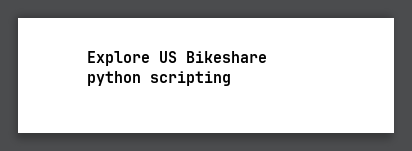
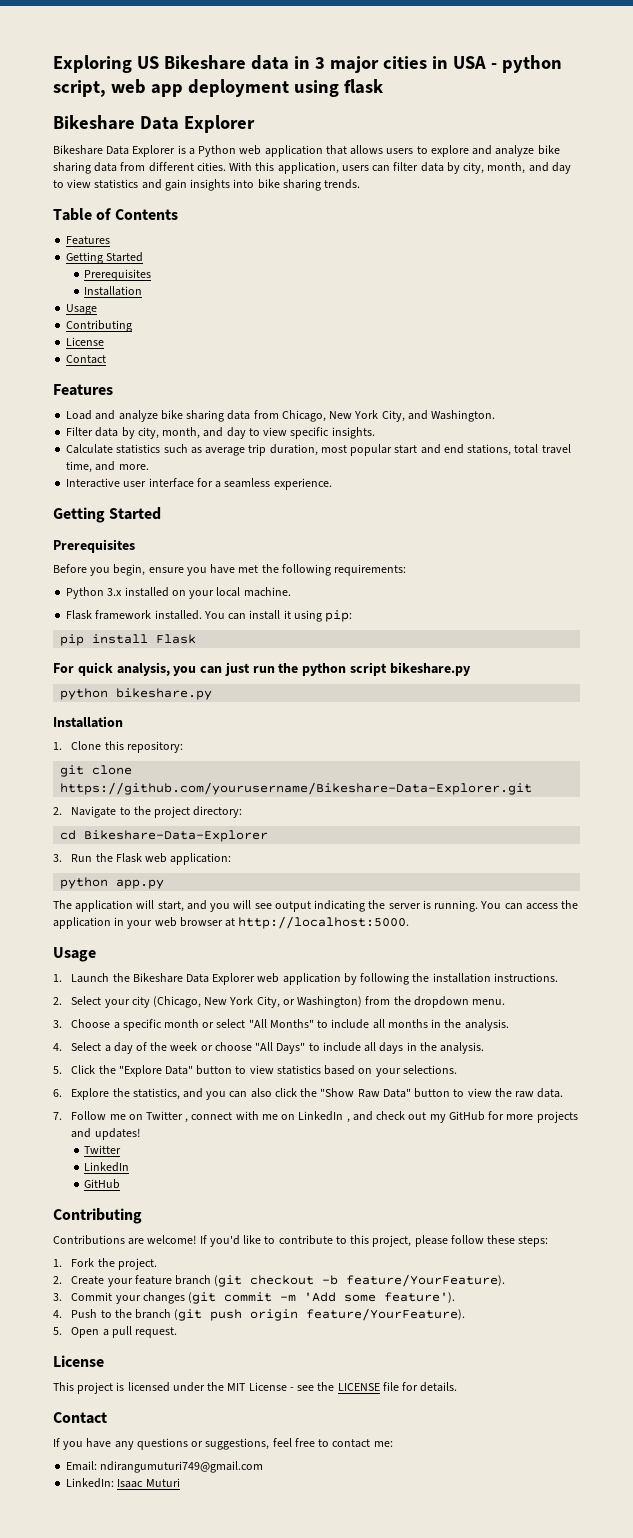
- Explore US Bikeshare python scripting
+ Exploring US Bikeshare data in 3 major cities in USA - python script, web app deployment using flask
+ Bikeshare Data Explorer
+ Bikeshare Data Explorer is a Python web application that allows users to explore and analyze bike sharing data from different cities. With this application, users can filter data by city, month, and day to view statistics and gain insights into bike sharing trends.
+ Table of Contents
+ Features
+ Getting Started
+ Prerequisites
+ Installation
+ Usage
+ Contributing
+ License
+ Contact
+ Features
+ Load and analyze bike sharing data from Chicago, New York City, and Washington.
+ Filter data by city, month, and day to view specific insights.
+ Calculate statistics such as average trip duration, most popular start and end stations, total travel time, and more.
+ Interactive user interface for a seamless experience.
+ Getting Started
+ Prerequisites
+ Before you begin, ensure you have met the following requirements:
+ Python 3.x installed on your local machine.
+ Flask framework installed. You can install it using pip:
+ pip install Flask
+ For quick analysis, you can just run the python script bikeshare.py
+ python bikeshare.py
+ Installation
+ 1. Clone this repository:
+ git clone https://github.com/yourusername/Bikeshare-Data-Explorer.git
+ 2. Navigate to the project directory:
+ cd Bikeshare-Data-Explorer
+ 3. Run the Flask web application:
+ python app.py
+ The application will start, and you will see output indicating the server is running. You can access the application in your web browser at http://localhost:5000.
+ Usage
+ 1. Launch the Bikeshare Data Explorer web application by following the installation instructions.
+ 2. Select your city (Chicago, New York City, or Washington) from the dropdown menu.
+ 3. Choose a specific month or select "All Months" to include all months in the analysis.
+ 4. Select a day of the week or choose "All Days" to include all days in the analysis.
+ 5. Click the "Explore Data" button to view statistics based on your selections.
+ 6. Explore the statistics, and you can also click the "Show Raw Data" button to view the raw data.
+ 7. Follow me on Twitter , connect with me on LinkedIn , and check out my GitHub for more projects and updates!
+ Twitter
+ LinkedIn
+ GitHub
+ Contributing
+ Contributions are welcome! If you'd like to contribute to this project, please follow these steps:
+ 1. Fork the project.
+ 2. Create your feature branch (git checkout -b feature/YourFeature).
+ 3. Commit your changes (git commit -m 'Add some feature').
+ 4. Push to the branch (git push origin feature/YourFeature).
+ 5. Open a pull request.
+ License
+ This project is licensed under the MIT License - see the LICENSE file for details.
+ Contact
+ If you have any questions or suggestions, feel free to contact me:
+ Email: ndirangumuturi749@gmail.com
+ LinkedIn: Isaac Muturi

